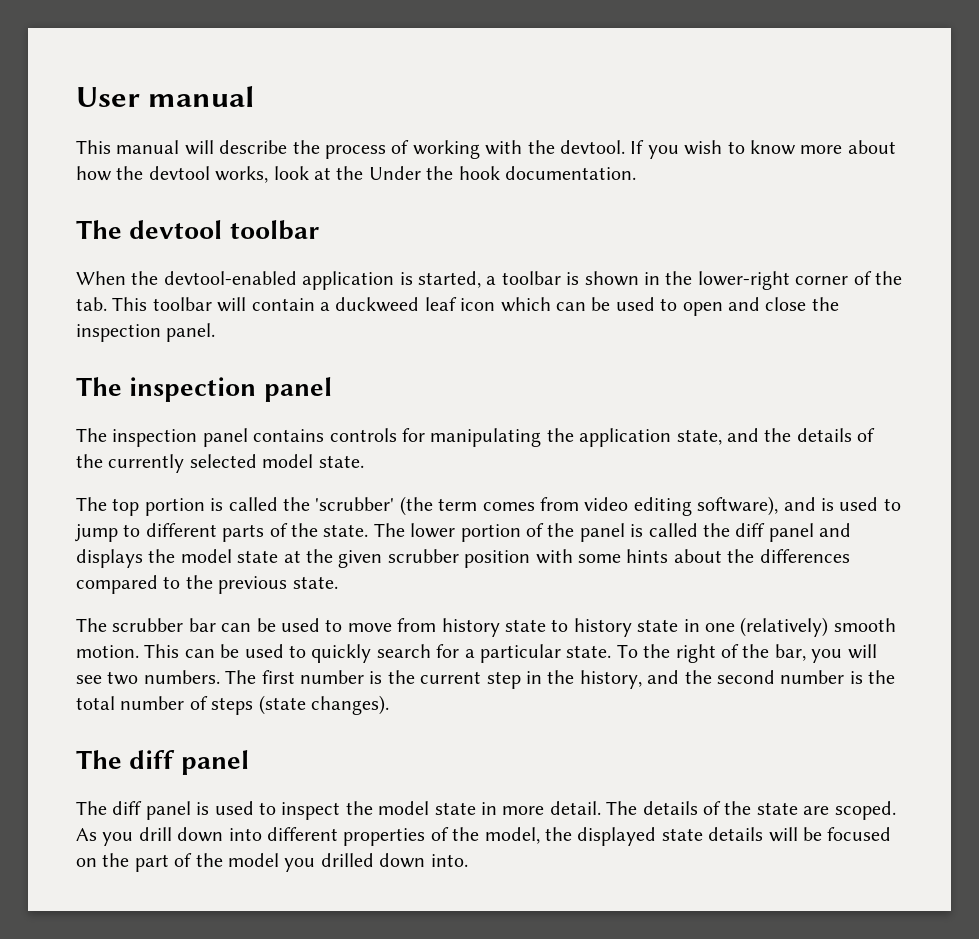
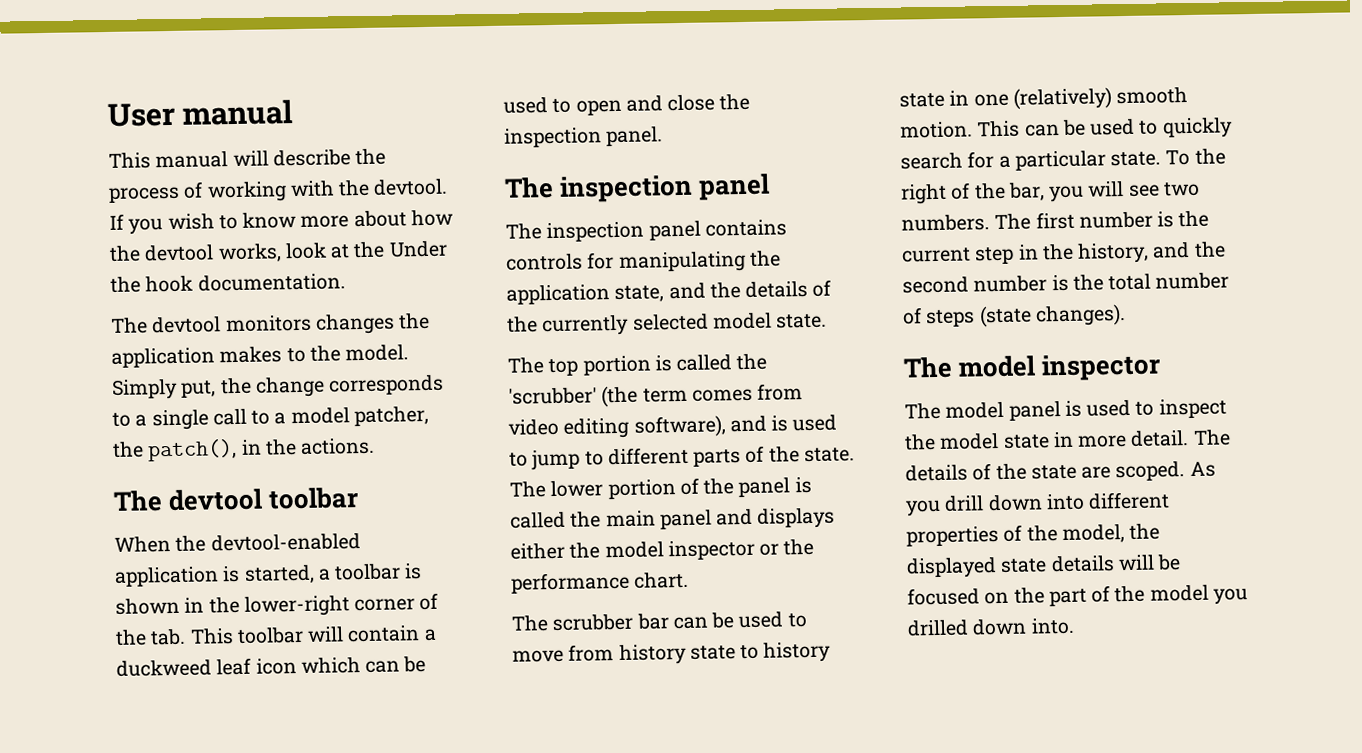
+ The devtool monitors changes the application makes to the model. Simply put, the change corresponds to a single call to a model patcher, the patch(), in the actions.
- The lower portion of the panel is called the diff panel and displays the model state at the given scrubber position with some hints about the differences compared to the previous state.
+ The lower portion of the panel is called the main panel and displays either the model inspector or the performance chart.
  The first number is the current step in the history, and the second number is the total number of steps (state changes).
- The diff panel
- The diff panel is used to inspect the model state in more detail.
+ The model inspector
+ The model panel is used to inspect the model state in more detail.

